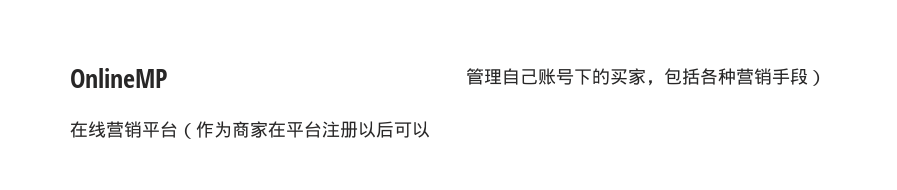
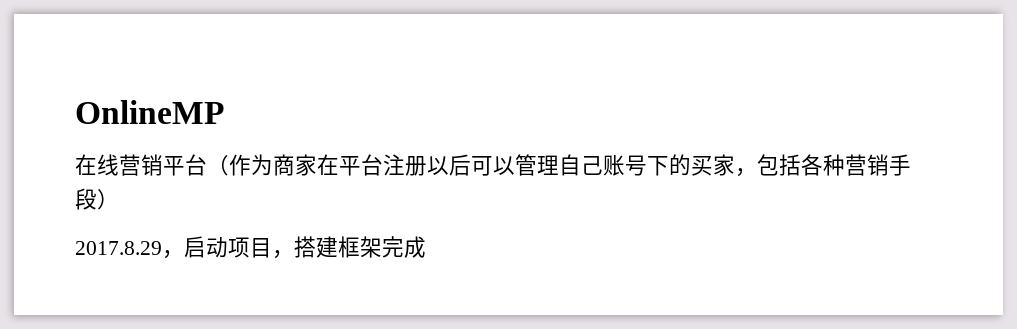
+ 2017.8.29，启动项目，搭建框架完成

